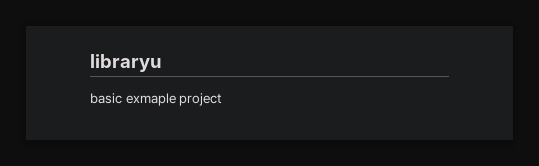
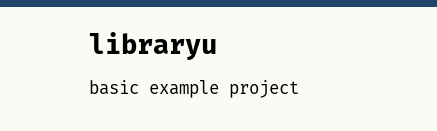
- basic exmaple project
+ basic example project

